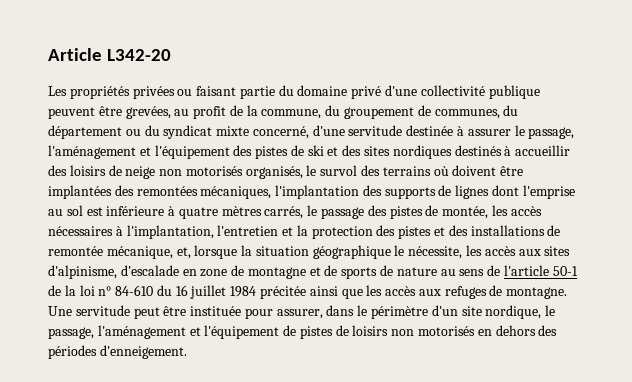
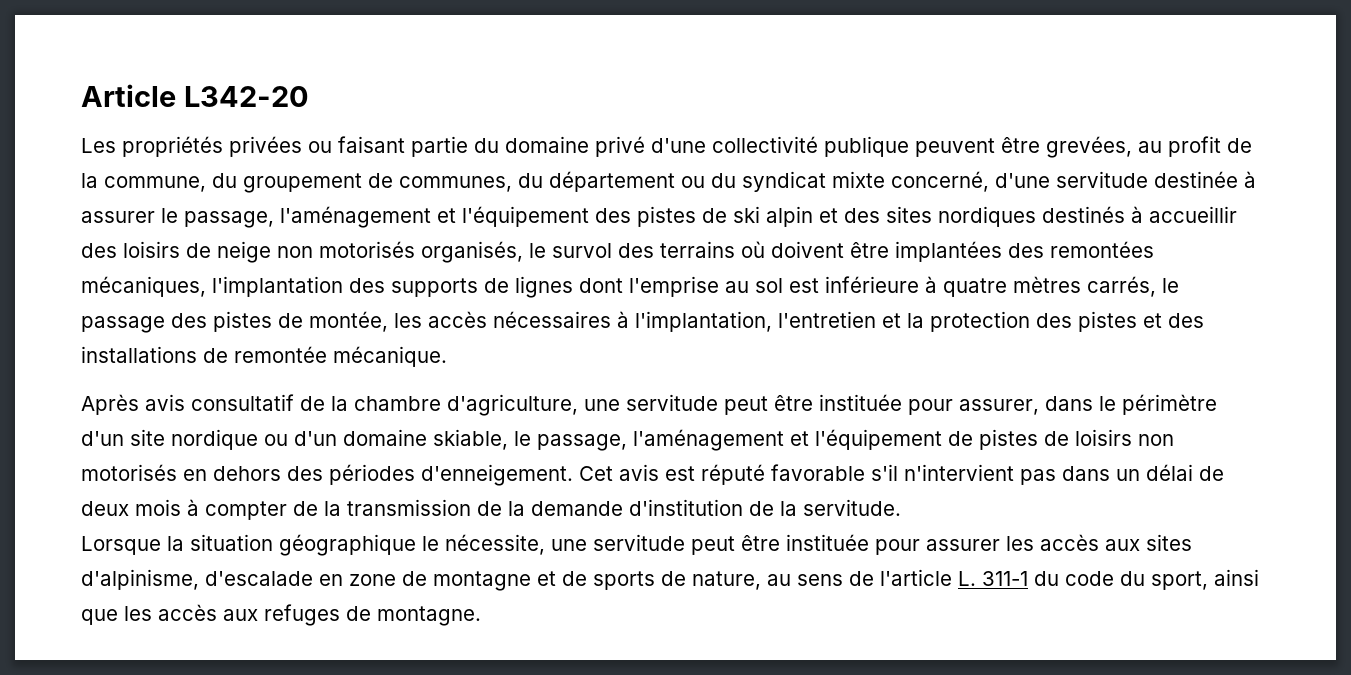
- Les propriétés privées ou faisant partie du domaine privé d'une collectivité publique peuvent être grevées, au profit de la commune, du groupement de communes, du département ou du syndicat mixte concerné, d'une servitude destinée à assurer le passage, l'aménagement et l'équipement des pistes de ski et des sites nordiques destinés à accueillir des loisirs de neige non motorisés organisés, le survol des terrains où doivent être implantées des remontées mécaniques, l'implantation des supports de lignes dont l'emprise au sol est inférieure à quatre mètres carrés, le passage des pistes de montée, les accès nécessaires à l'implantation, l'entretien et la protection des pistes et des installations de remontée mécanique, et, lorsque la situation géographique le nécessite, les accès aux sites d'alpinisme, d'escalade en zone de montagne et de sports de nature au sens de l'article 50-1 de la loi n° 84-610 du 16 juillet 1984 précitée ainsi que les accès aux refuges de montagne. Une servitude peut être instituée pour assurer, dans le périmètre d'un site nordique, le passage, l'aménagement et l'équipement de pistes de loisirs non motorisés en dehors des périodes d'enneigement.
+ Les propriétés privées ou faisant partie du domaine privé d'une collectivité publique peuvent être grevées, au profit de la commune, du groupement de communes, du département ou du syndicat mixte concerné, d'une servitude destinée à assurer le passage, l'aménagement et l'équipement des pistes de ski alpin et des sites nordiques destinés à accueillir des loisirs de neige non motorisés organisés, le survol des terrains où doivent être implantées des remontées mécaniques, l'implantation des supports de lignes dont l'emprise au sol est inférieure à quatre mètres carrés, le passage des pistes de montée, les accès nécessaires à l'implantation, l'entretien et la protection des pistes et des installations de remontée mécanique.
+ Après avis consultatif de la chambre d'agriculture, une servitude peut être instituée pour assurer, dans le périmètre d'un site nordique ou d'un domaine skiable, le passage, l'aménagement et l'équipement de pistes de loisirs non motorisés en dehors des périodes d'enneigement.
+ Cet avis est réputé favorable s'il n'intervient pas dans un délai de deux mois à compter de la transmission de la demande d'institution de la servitude.
+ Lorsque la situation géographique le nécessite, une servitude peut être instituée pour assurer les accès aux sites d'alpinisme, d'escalade en zone de montagne et de sports de nature, au sens de l'article L. 311-1 du code du sport, ainsi que les accès aux refuges de montagne.

